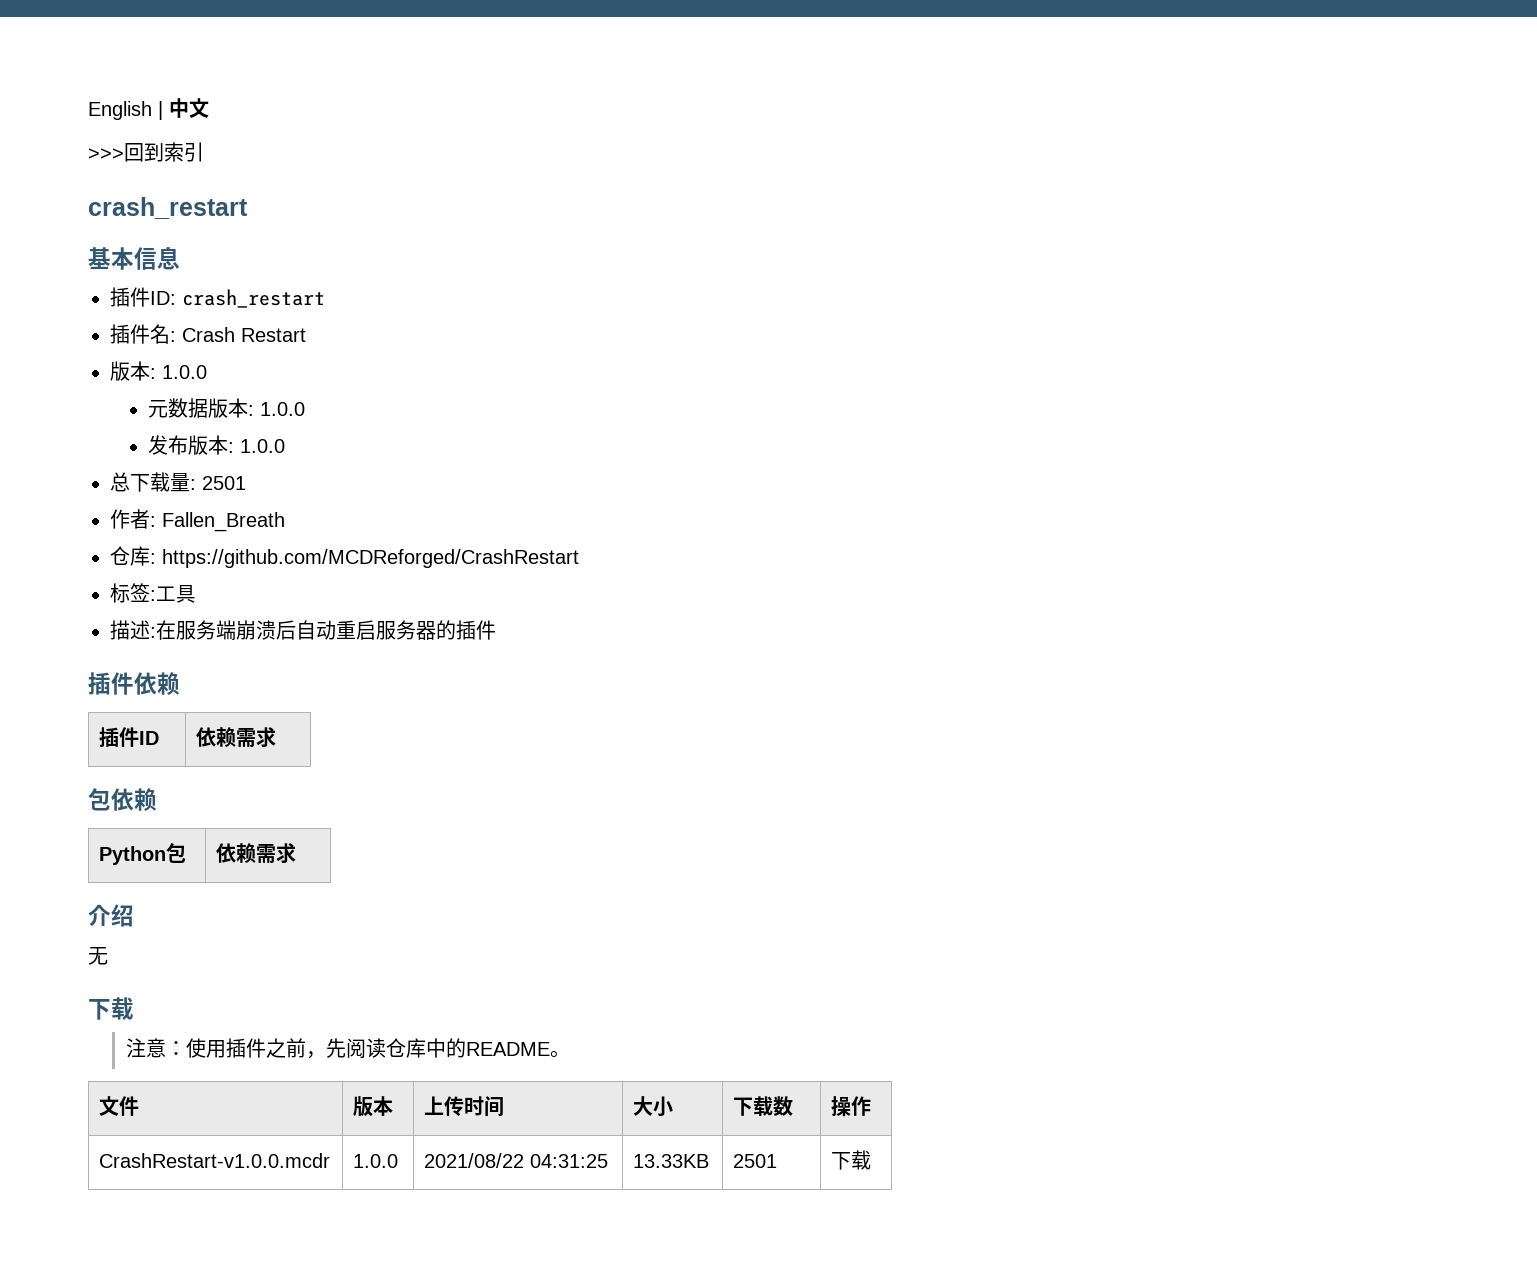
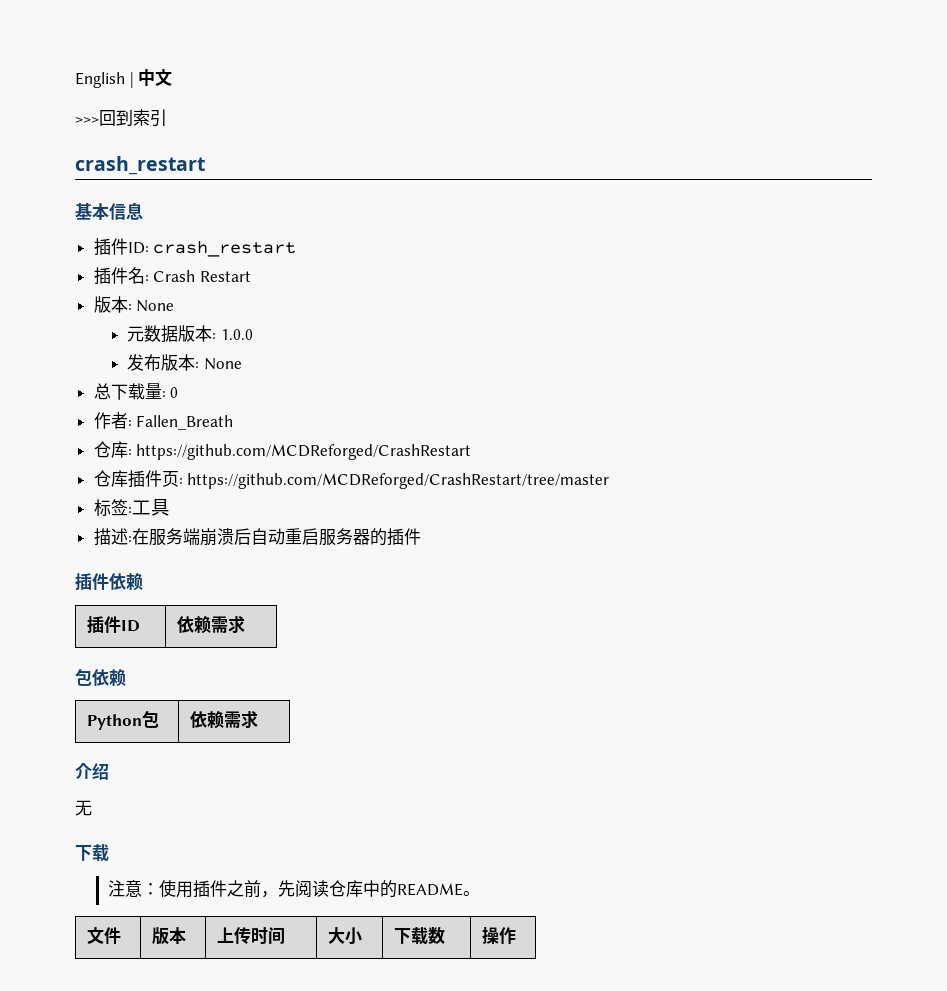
  插件名: Crash Restart
- 版本: 1.0.0
+ 版本: None
- 发布版本: 1.0.0
+ 发布版本: None
- 总下载量: 2501
+ 总下载量: 0
+ 仓库插件页: https://github.com/MCDReforged/CrashRestart/tree/master
- CrashRestart-v1.0.0.mcdr | 1.0.0 | 2021/08/22 04:31:25 | 13.33KB | 2501 | 下载

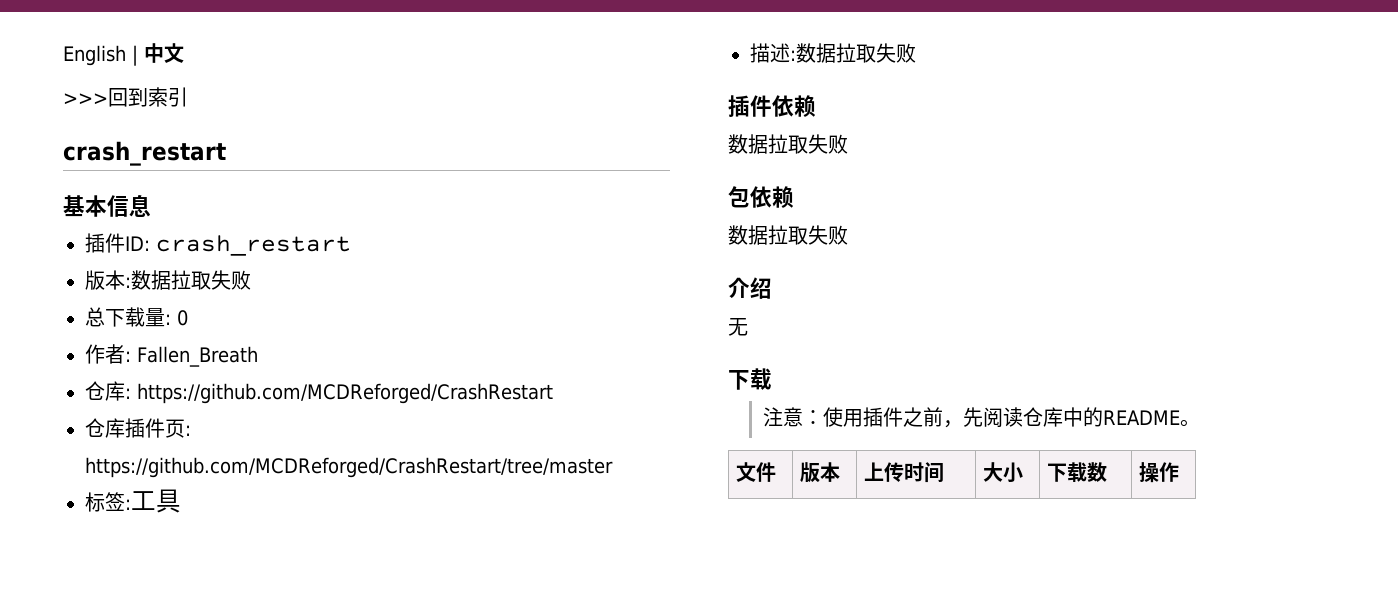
- 插件名: Crash Restart
- 版本: None
- 元数据版本: 1.0.0
- 发布版本: None
+ 版本:数据拉取失败
- 描述:在服务端崩溃后自动重启服务器的插件
+ 描述:数据拉取失败
  插件依赖
- 插件ID | 依赖需求
+ 数据拉取失败
  包依赖
- Python包 | 依赖需求
+ 数据拉取失败

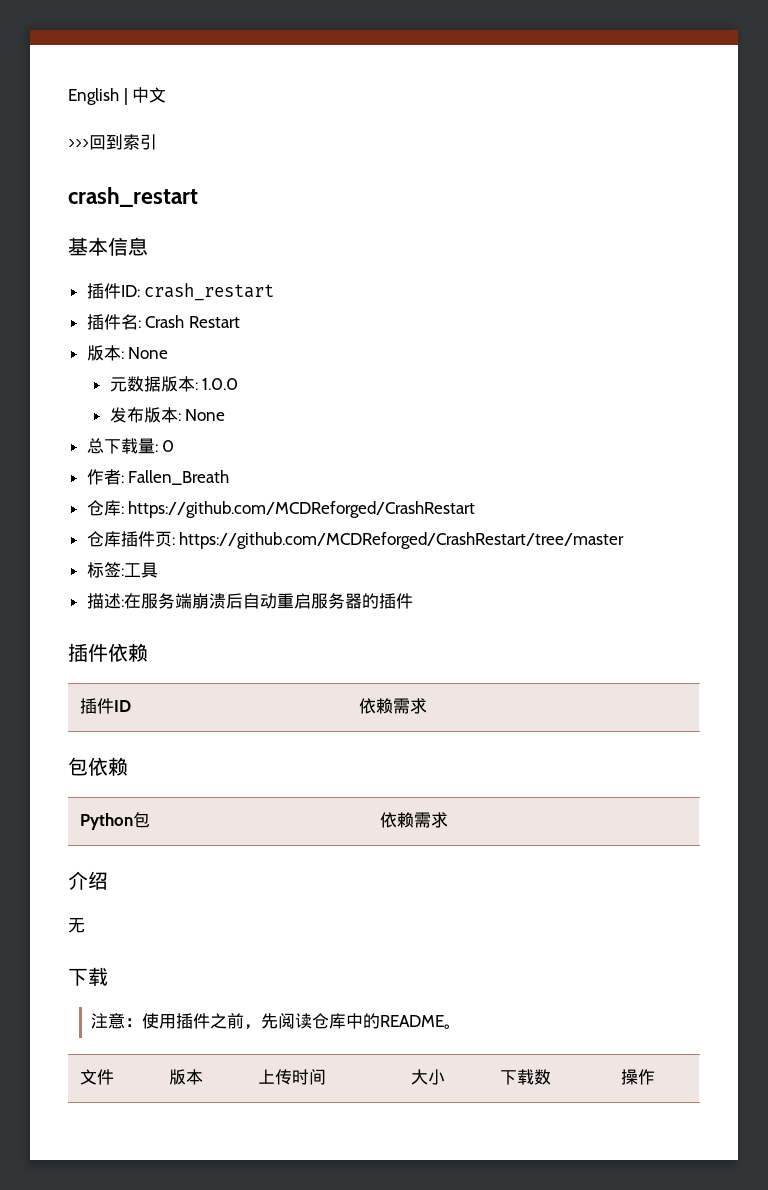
- 版本:数据拉取失败
+ 插件名: Crash Restart
+ 版本: None
+ 元数据版本: 1.0.0
+ 发布版本: None
- 描述:数据拉取失败
+ 描述:在服务端崩溃后自动重启服务器的插件
  插件依赖
- 数据拉取失败
+ 插件ID | 依赖需求
  包依赖
- 数据拉取失败
+ Python包 | 依赖需求

